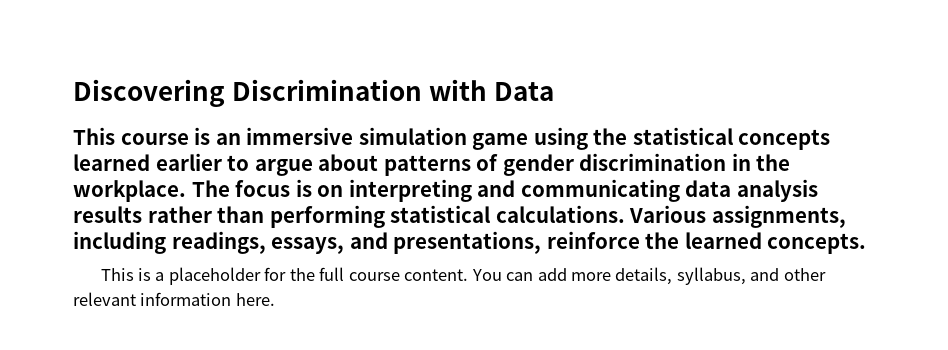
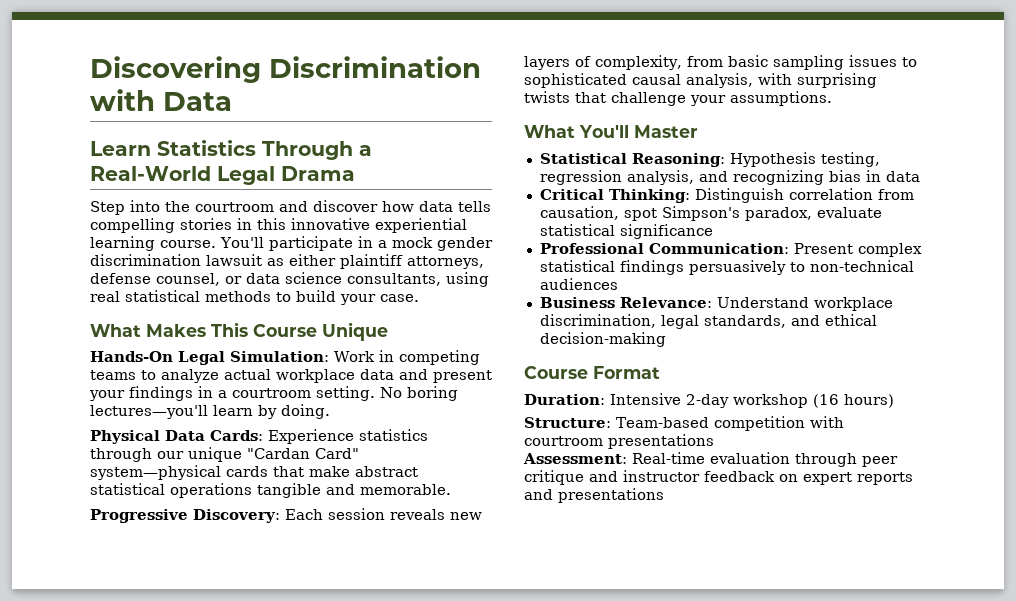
- This course is an immersive simulation game using the statistical concepts learned earlier to argue about patterns of gender discrimination in the workplace. The focus is on interpreting and communicating data analysis results rather than performing statistical calculations. Various assignments, including readings, essays, and presentations, reinforce the learned concepts.
- This is a placeholder for the full course content. You can add more details, syllabus, and other relevant information here.
+ Learn Statistics Through a Real-World Legal Drama
+ Step into the courtroom and discover how data tells compelling stories in this innovative experiential learning course. You'll participate in a mock gender discrimination lawsuit as either plaintiff attorneys, defense counsel, or data science consultants, using real statistical methods to build your case.
+ What Makes This Course Unique
+ Hands-On Legal Simulation: Work in competing teams to analyze actual workplace data and present your findings in a courtroom setting. No boring lectures—you'll learn by doing.
+ Physical Data Cards: Experience statistics through our unique "Cardan Card" system—physical cards that make abstract statistical operations tangible and memorable.
+ Progressive Discovery: Each session reveals new layers of complexity, from basic sampling issues to sophisticated causal analysis, with surprising twists that challenge your assumptions.
+ What You'll Master
+ Statistical Reasoning: Hypothesis testing, regression analysis, and recognizing bias in data
+ Critical Thinking: Distinguish correlation from causation, spot Simpson's paradox, evaluate statistical significance
+ Professional Communication: Present complex statistical findings persuasively to non-technical audiences
+ Business Relevance: Understand workplace discrimination, legal standards, and ethical decision-making
+ Course Format
+ Duration: Intensive 2-day workshop (16 hours)
+ Structure: Team-based competition with courtroom presentations
+ Assessment: Real-time evaluation through peer critique and instructor feedback on expert reports and presentations

